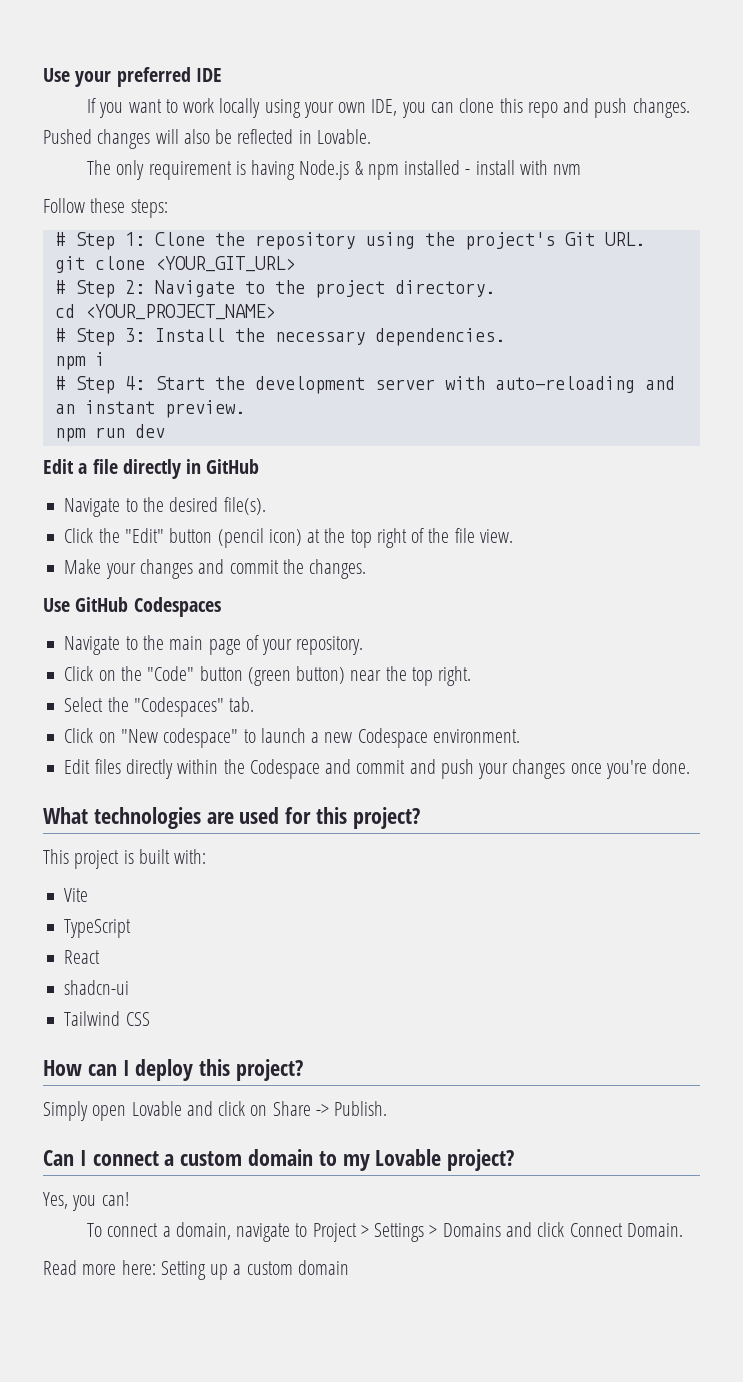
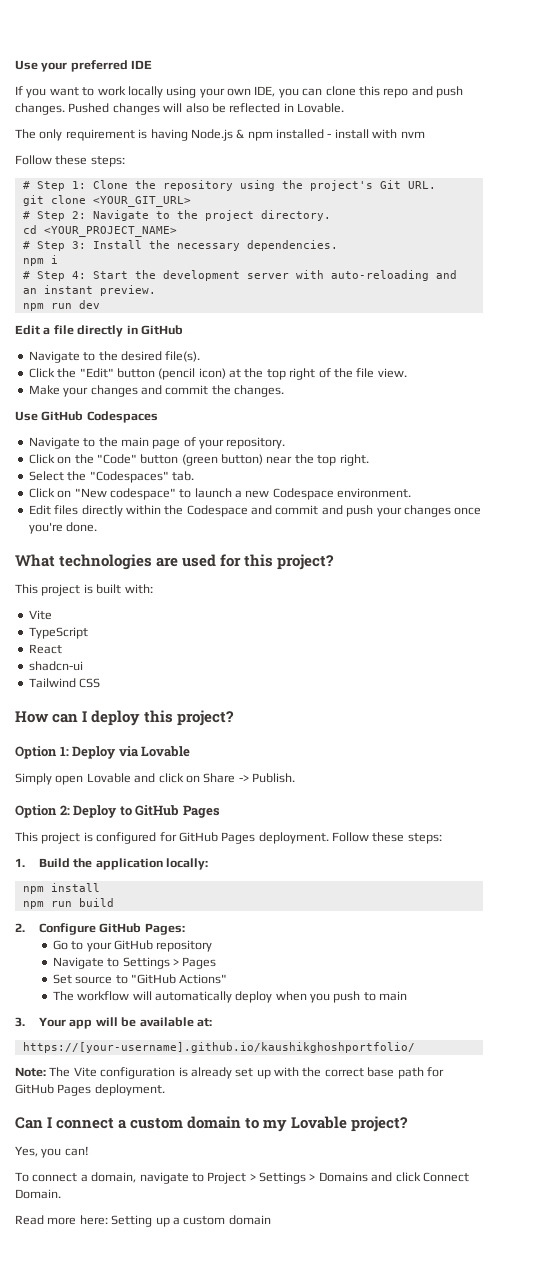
+ Option 1: Deploy via Lovable
+ Option 2: Deploy to GitHub Pages
+ This project is configured for GitHub Pages deployment. Follow these steps:
+ 1. Build the application locally:
+ npm install
+ npm run build
+ 2. Configure GitHub Pages:
+ Go to your GitHub repository
+ Navigate to Settings > Pages
+ Set source to "GitHub Actions"
+ The workflow will automatically deploy when you push to main
+ 3. Your app will be available at:
+ https://[your-username].github.io/kaushikghoshportfolio/
+ Note: The Vite configuration is already set up with the correct base path for GitHub Pages deployment.

